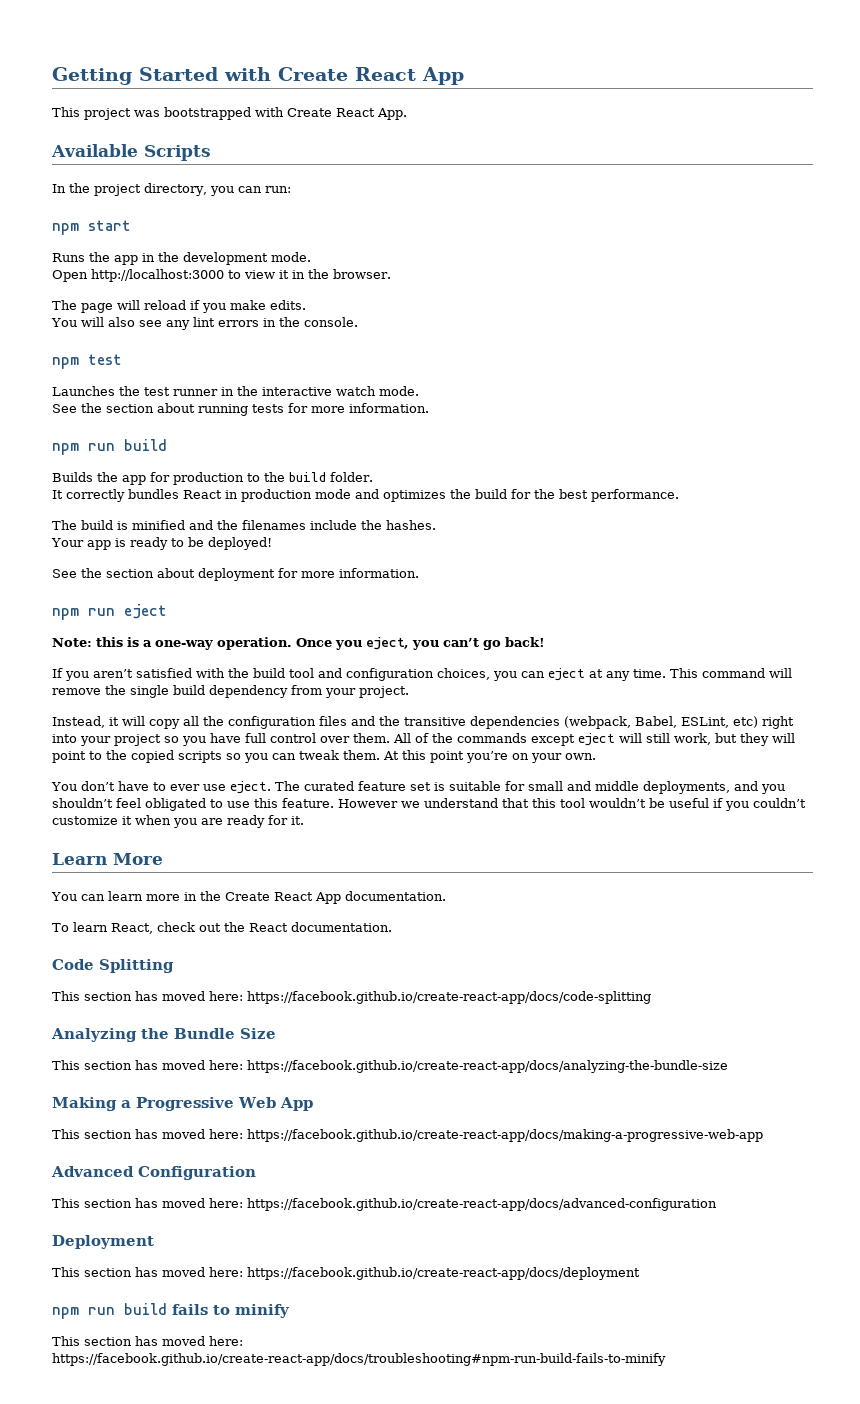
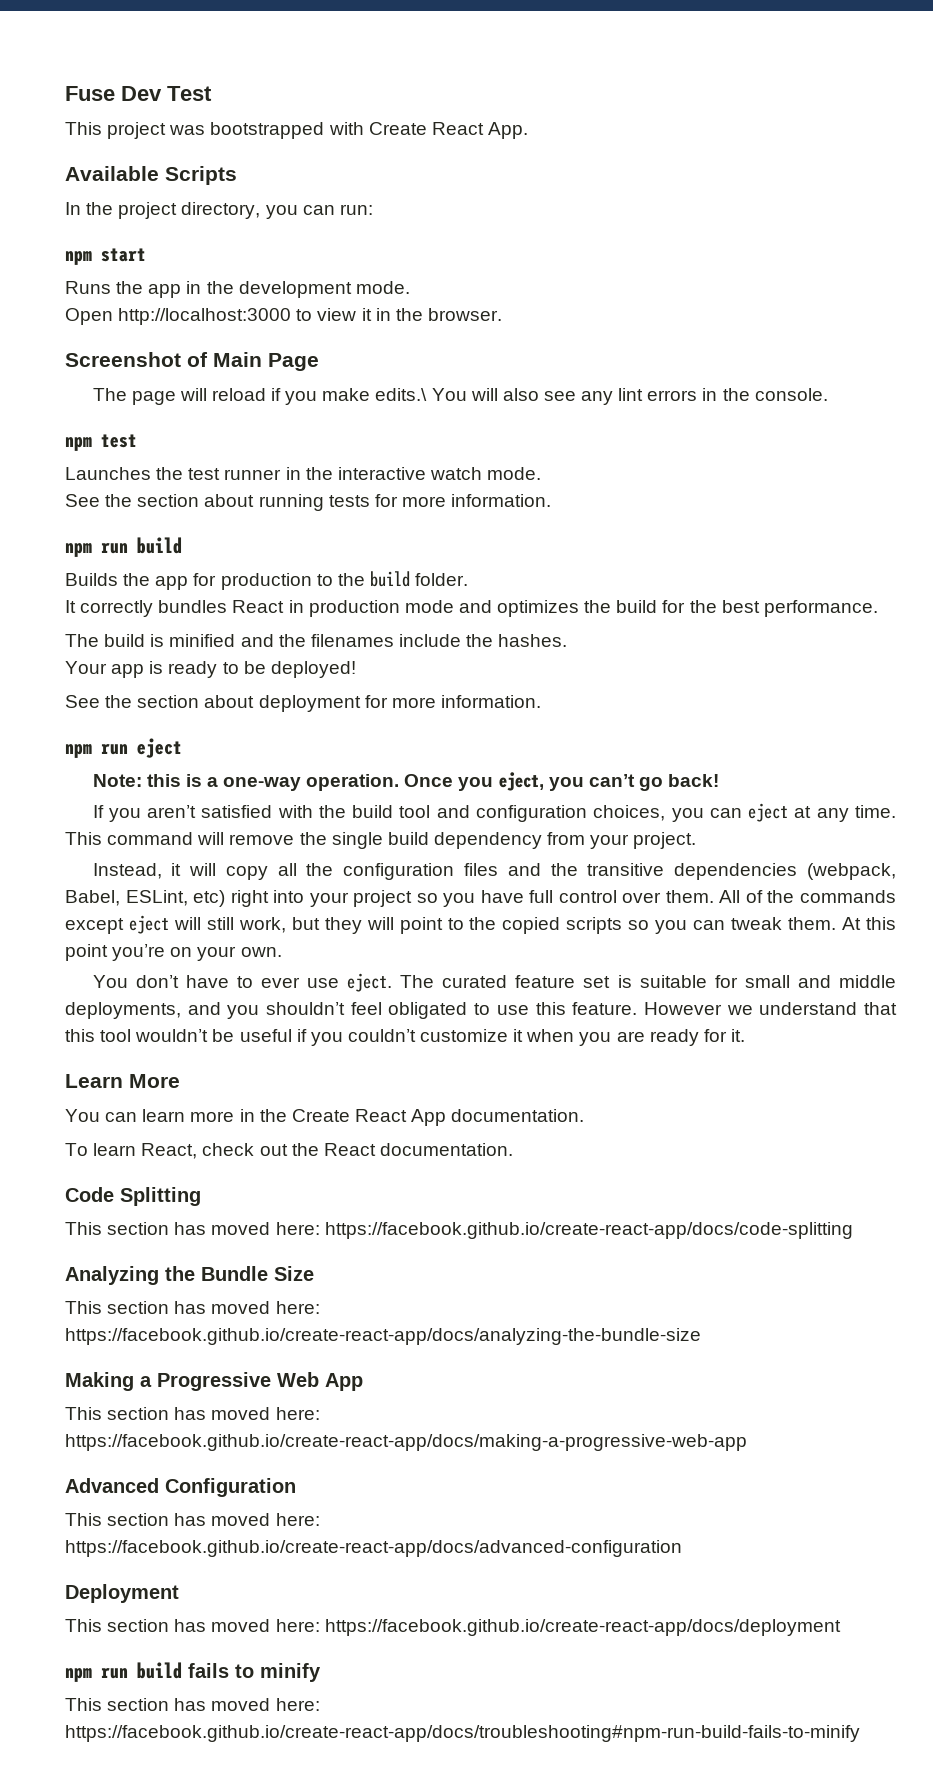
- Getting Started with Create React App
+ Fuse Dev Test
+ Screenshot of Main Page
- The page will reload if you make edits.
- You will also see any lint errors in the console.
+ The page will reload if you make edits.\ You will also see any lint errors in the console.

